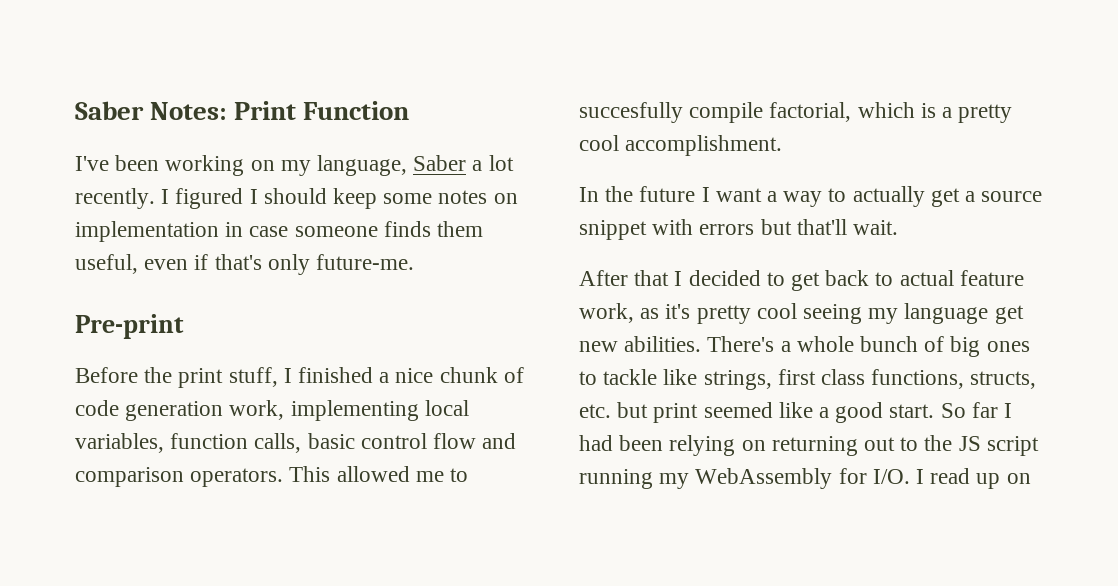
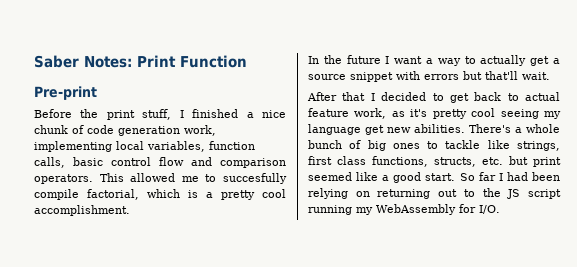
- I've been working on my language, Saber a lot recently. I figured I should keep some notes on implementation in case someone finds them useful, even if that's only future-me.
- So far I had been relying on returning out to the JS script running my WebAssembly for I/O. I read up on
+ So far I had been relying on returning out to the JS script running my WebAssembly for I/O.

